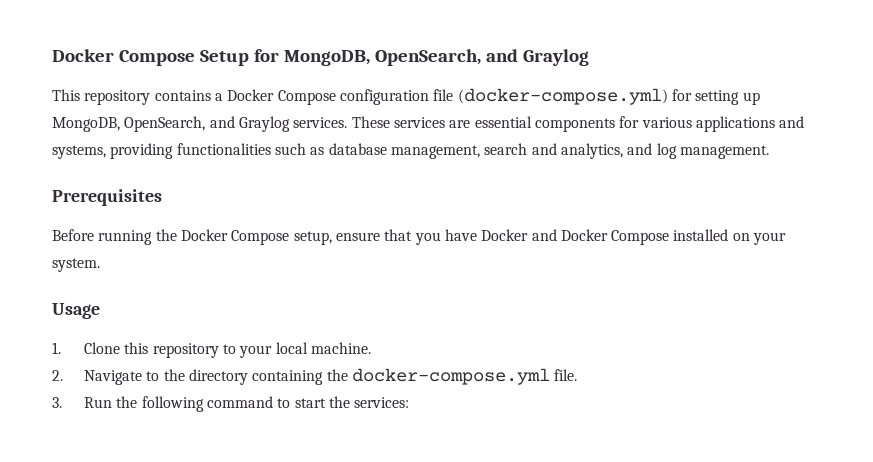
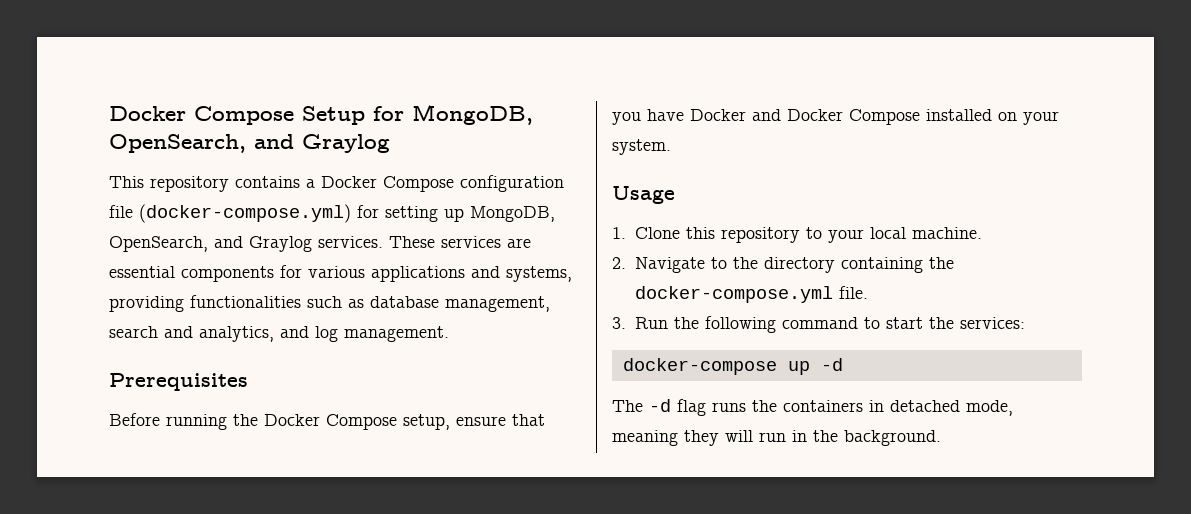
+ docker-compose up -d
+ The -d flag runs the containers in detached mode, meaning they will run in the background.

